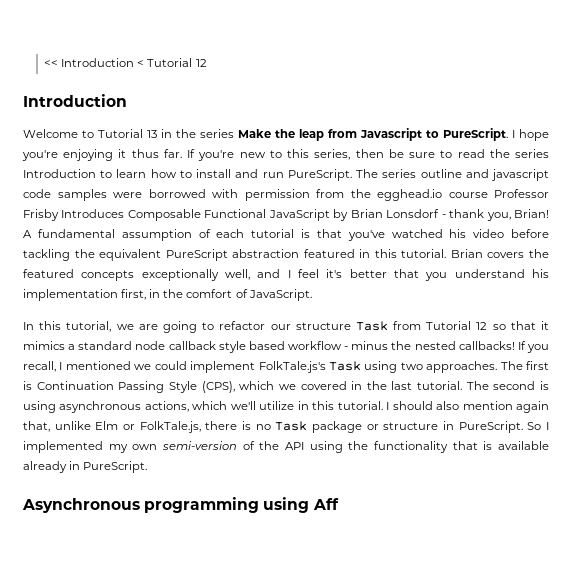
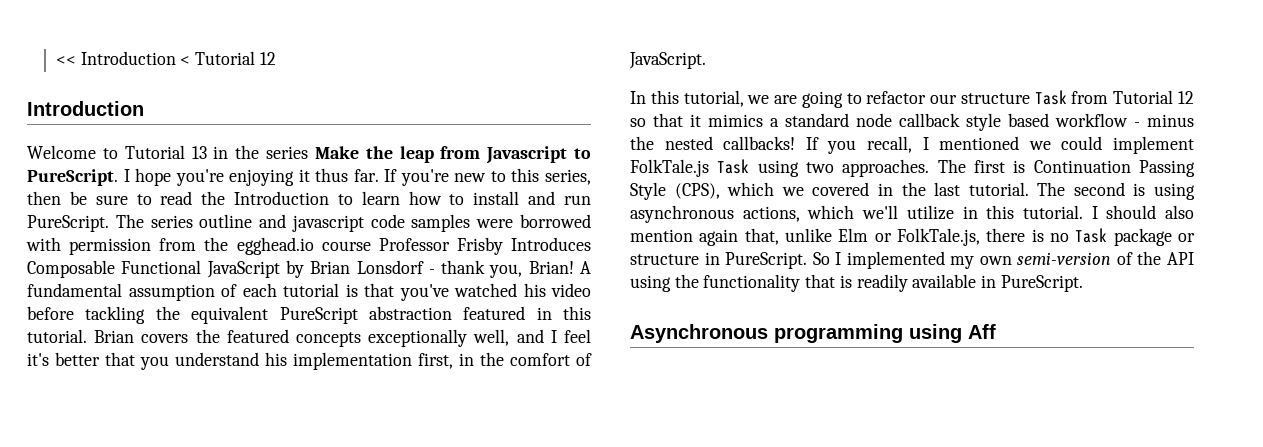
- If you're new to this series, then be sure to read the series Introduction to learn how to install and run PureScript.
+ If you're new to this series, then be sure to read the Introduction to learn how to install and run PureScript.
- If you recall, I mentioned we could implement FolkTale.js's Task using two approaches.
+ If you recall, I mentioned we could implement FolkTale.js Task using two approaches.
- So I implemented my own semi-version of the API using the functionality that is available already in PureScript.
+ So I implemented my own semi-version of the API using the functionality that is readily available in PureScript.

